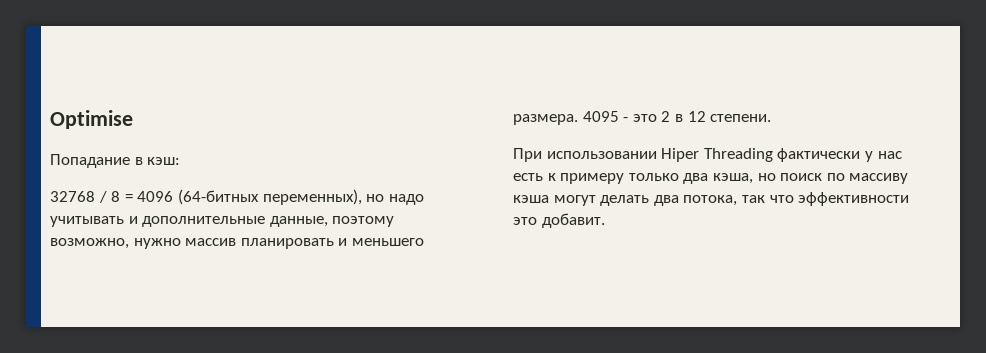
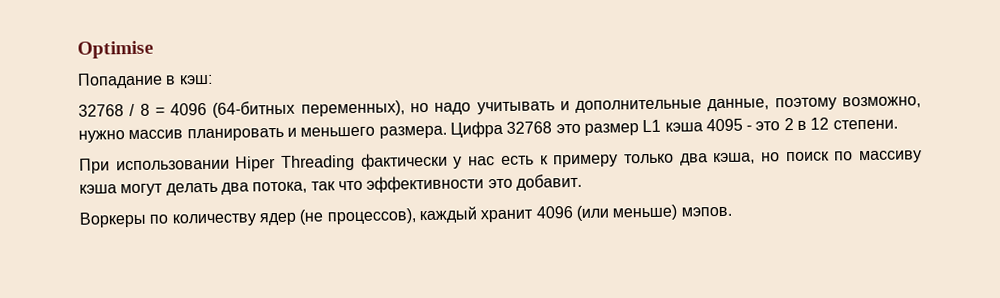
- 4095 - это 2 в 12 степени.
+ Цифра 32768 это размер L1 кэша 4095 - это 2 в 12 степени.
+ Воркеры по количеству ядер (не процессов), каждый хранит 4096 (или меньше) мэпов.

